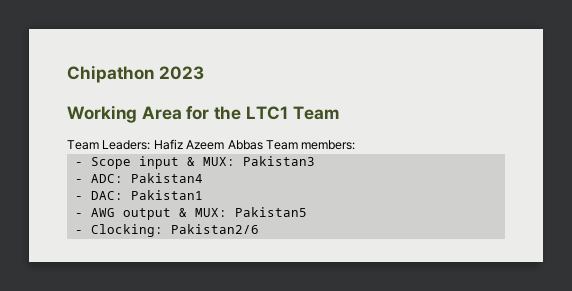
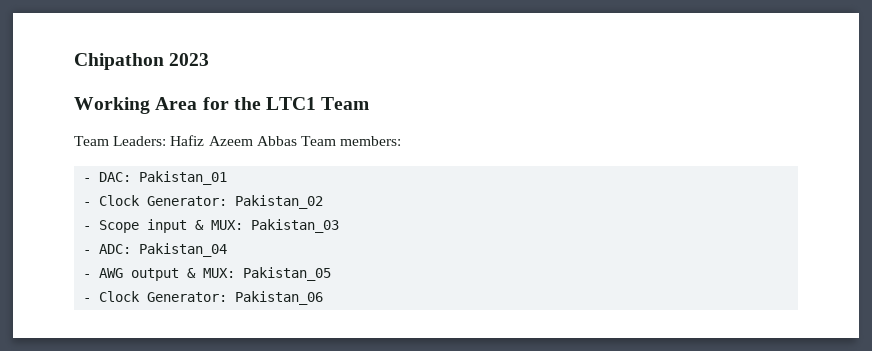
+ - DAC: Pakistan_01
+ - Clock Generator: Pakistan_02
- - Scope input & MUX: Pakistan3
+ - Scope input & MUX: Pakistan_03
- - ADC: Pakistan4
- - DAC: Pakistan1
+ - ADC: Pakistan_04
- - AWG output & MUX: Pakistan5
- - Clocking: Pakistan2/6
+ - AWG output & MUX: Pakistan_05
+ - Clock Generator: Pakistan_06

